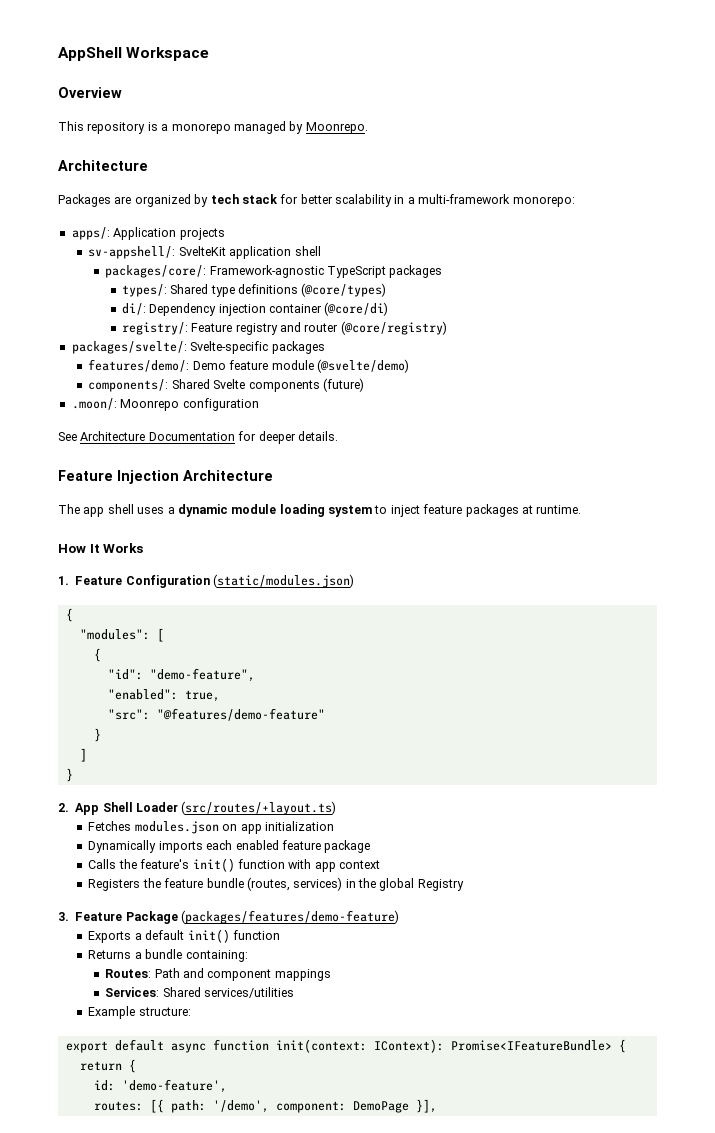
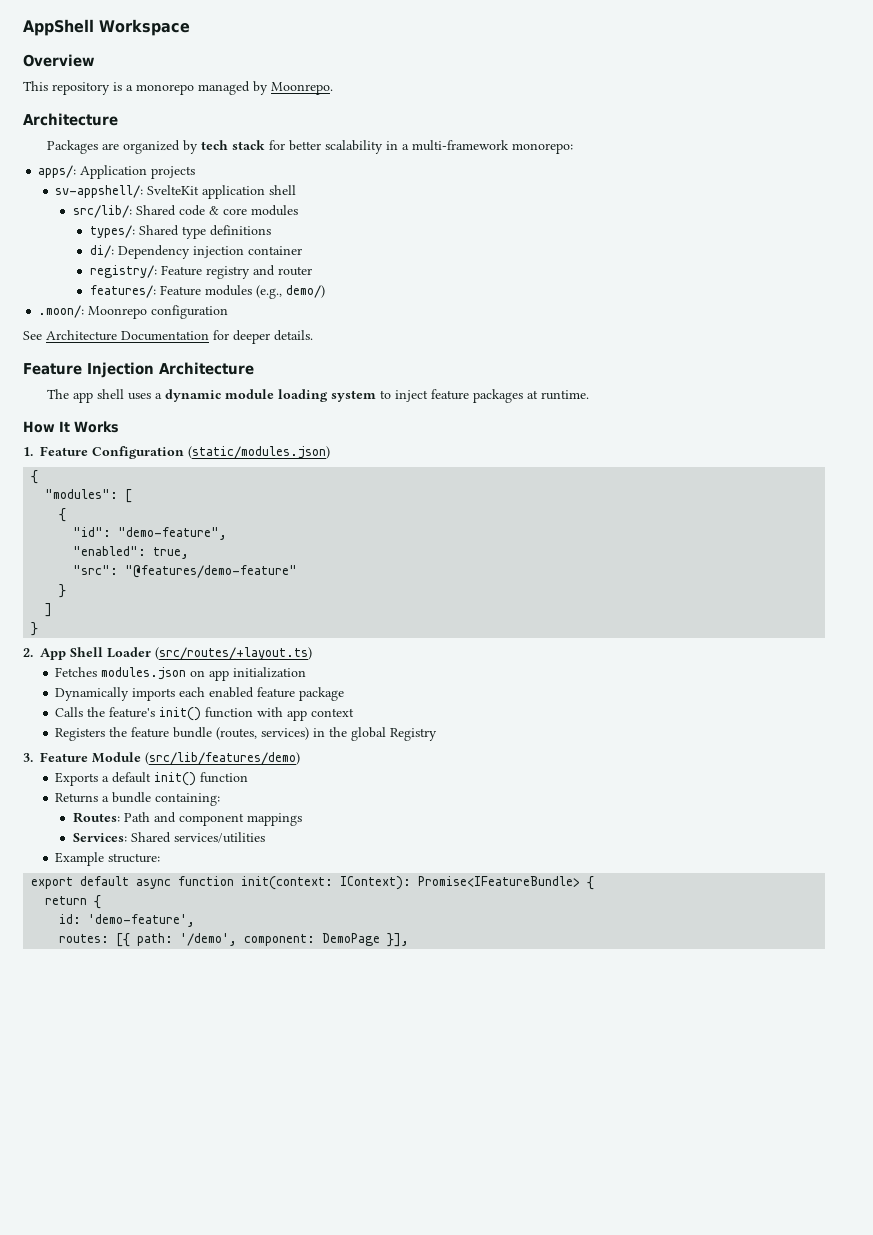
- packages/core/: Framework-agnostic TypeScript packages
+ src/lib/: Shared code & core modules
- types/: Shared type definitions (@core/types)
+ types/: Shared type definitions
- di/: Dependency injection container (@core/di)
+ di/: Dependency injection container
- registry/: Feature registry and router (@core/registry)
- packages/svelte/: Svelte-specific packages
- features/demo/: Demo feature module (@svelte/demo)
- components/: Shared Svelte components (future)
+ registry/: Feature registry and router
+ features/: Feature modules (e.g., demo/)
- 3. Feature Package (packages/features/demo-feature)
+ 3. Feature Module (src/lib/features/demo)

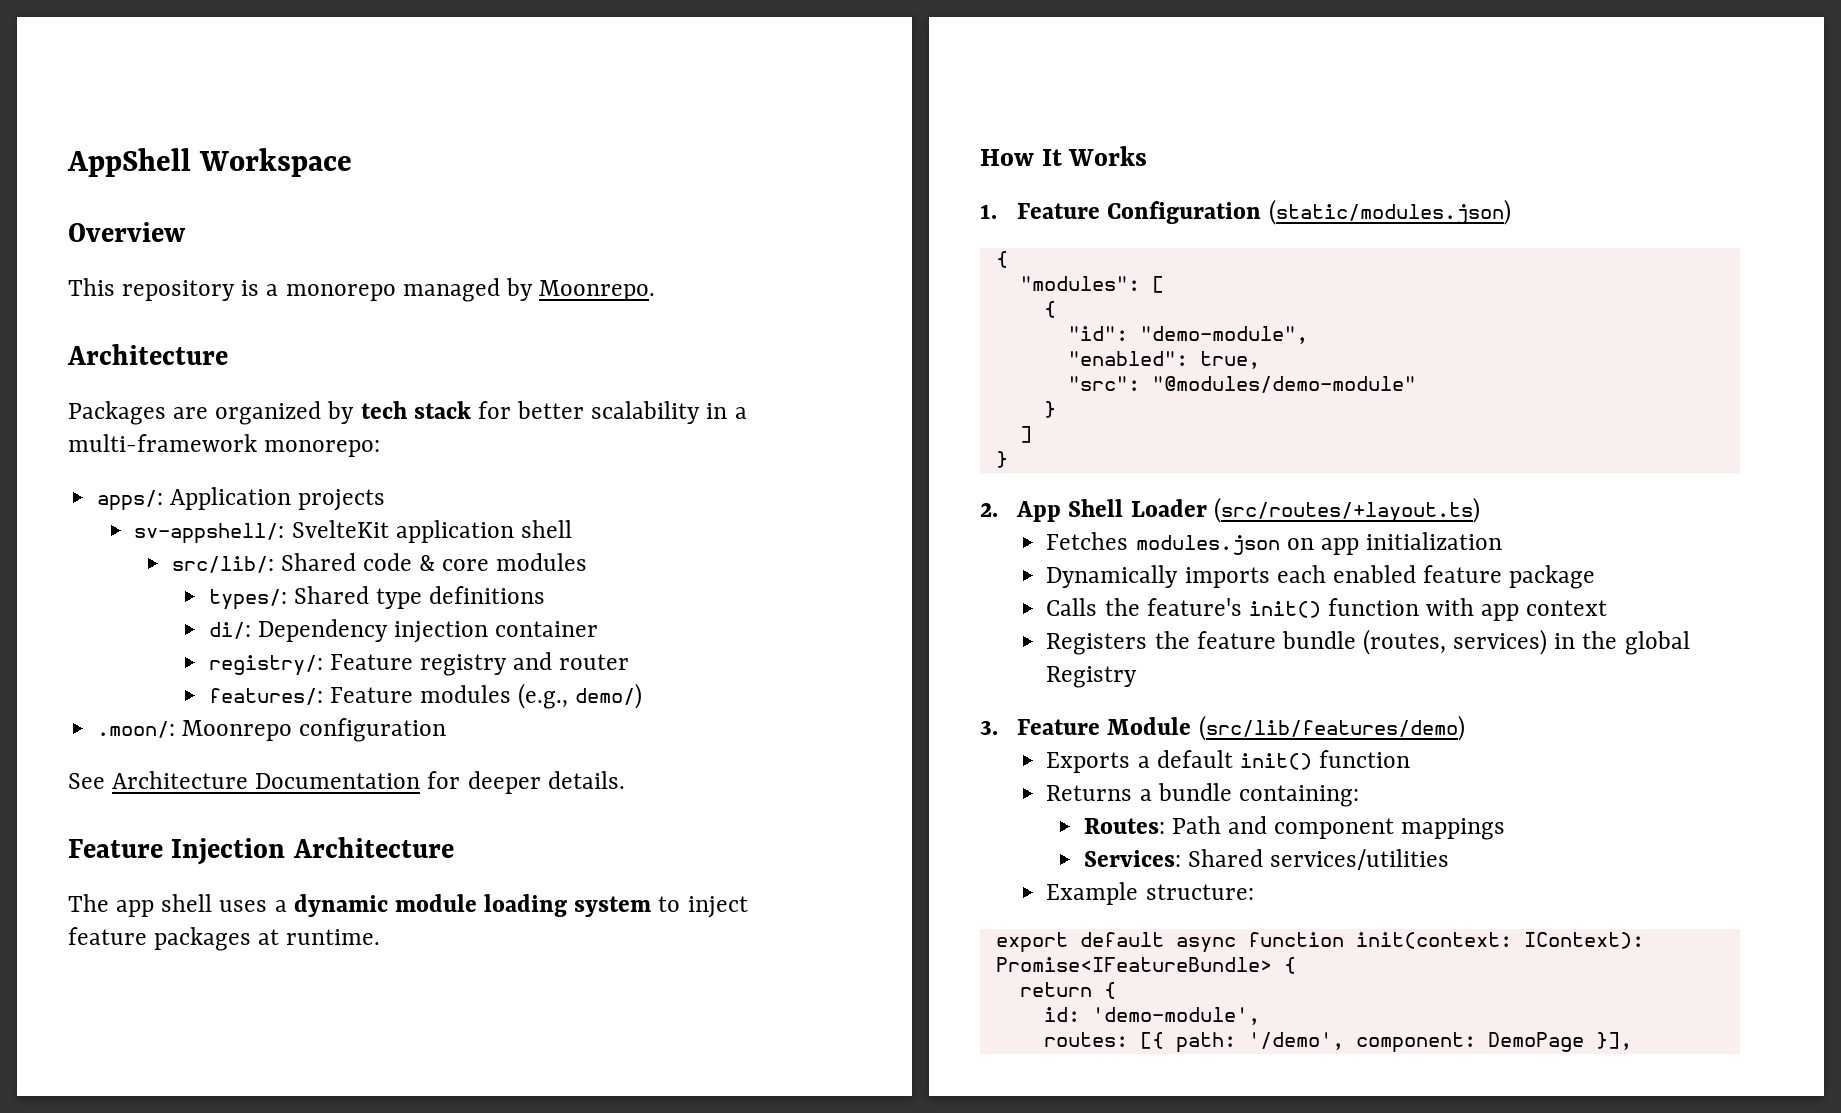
- "id": "demo-feature",
+ "id": "demo-module",
- "src": "@features/demo-feature"
+ "src": "@modules/demo-module"
- id: 'demo-feature',
+ id: 'demo-module',

